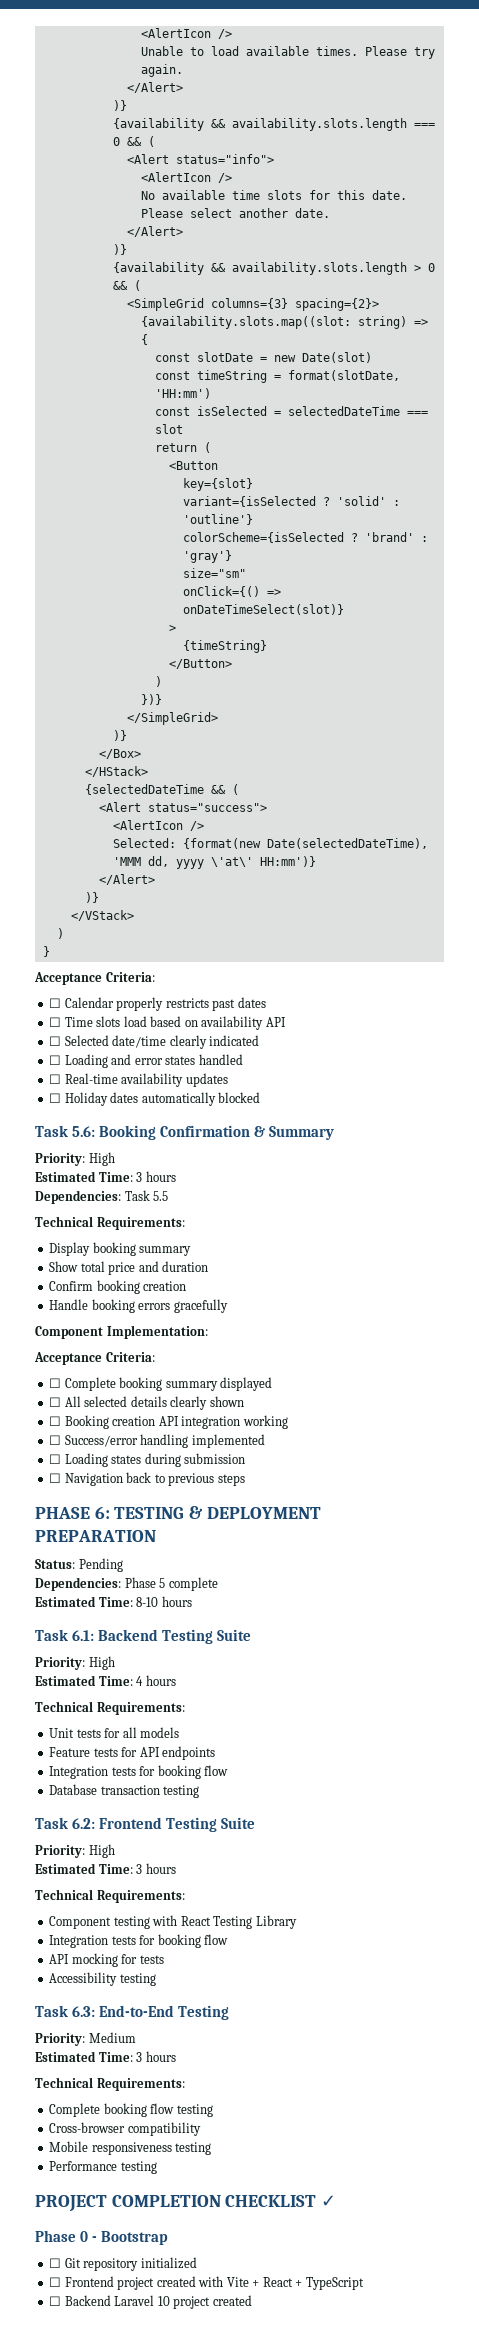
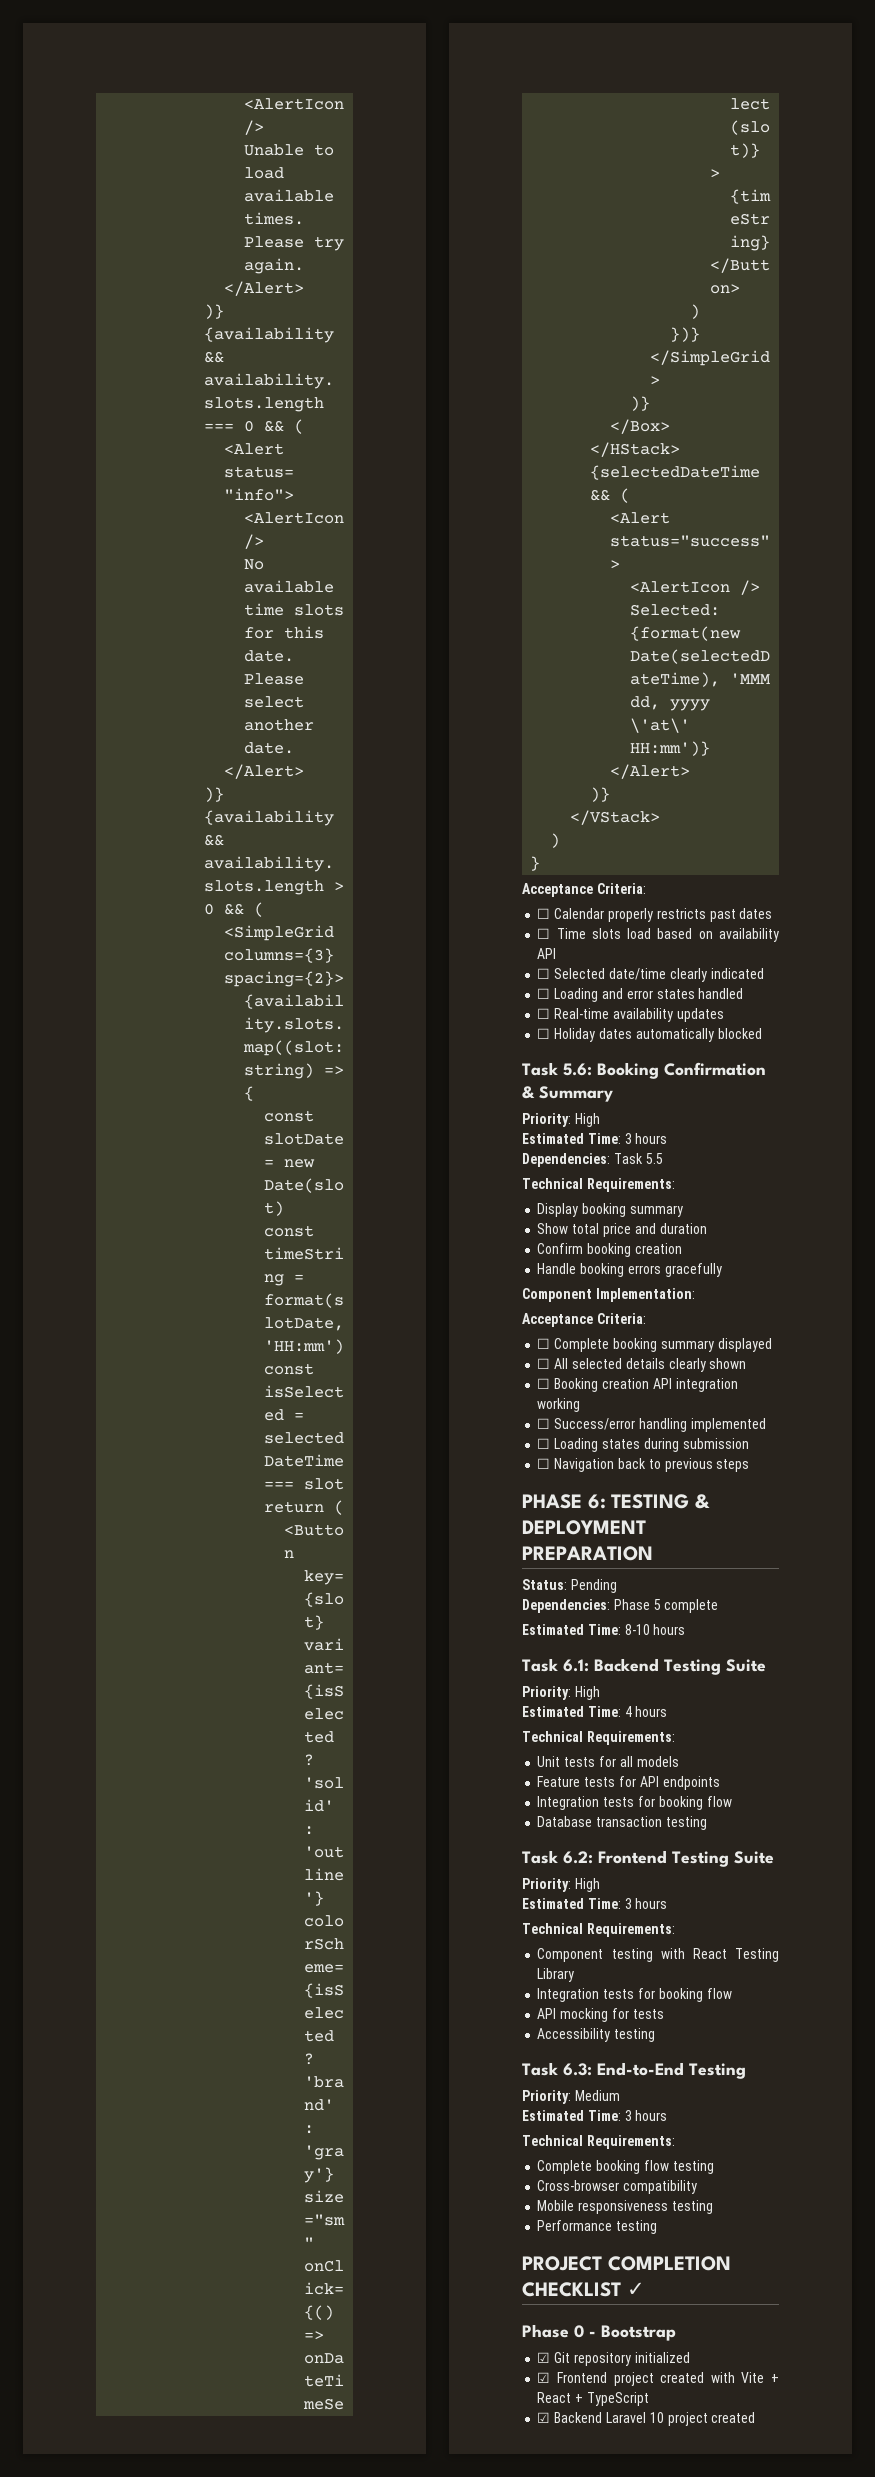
- ☐ Git repository initialized
+ ☑ Git repository initialized
- ☐ Frontend project created with Vite + React + TypeScript
+ ☑ Frontend project created with Vite + React + TypeScript
- ☐ Backend Laravel 10 project created
+ ☑ Backend Laravel 10 project created

